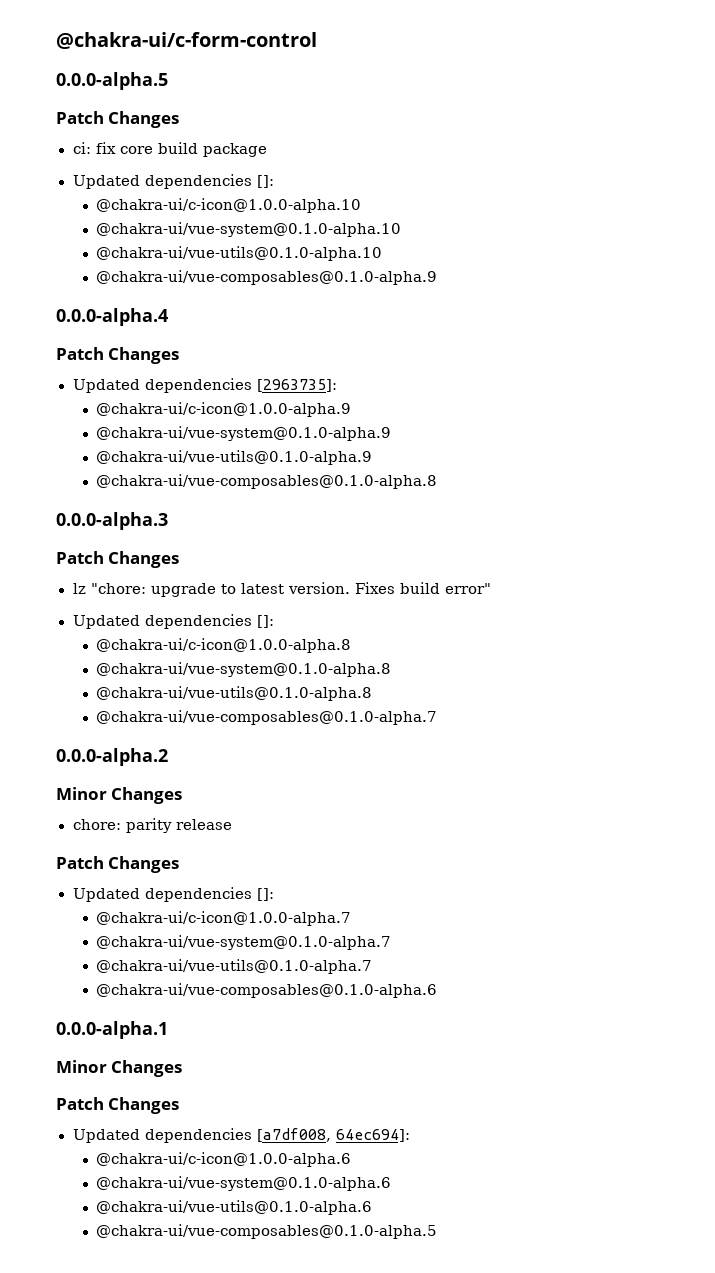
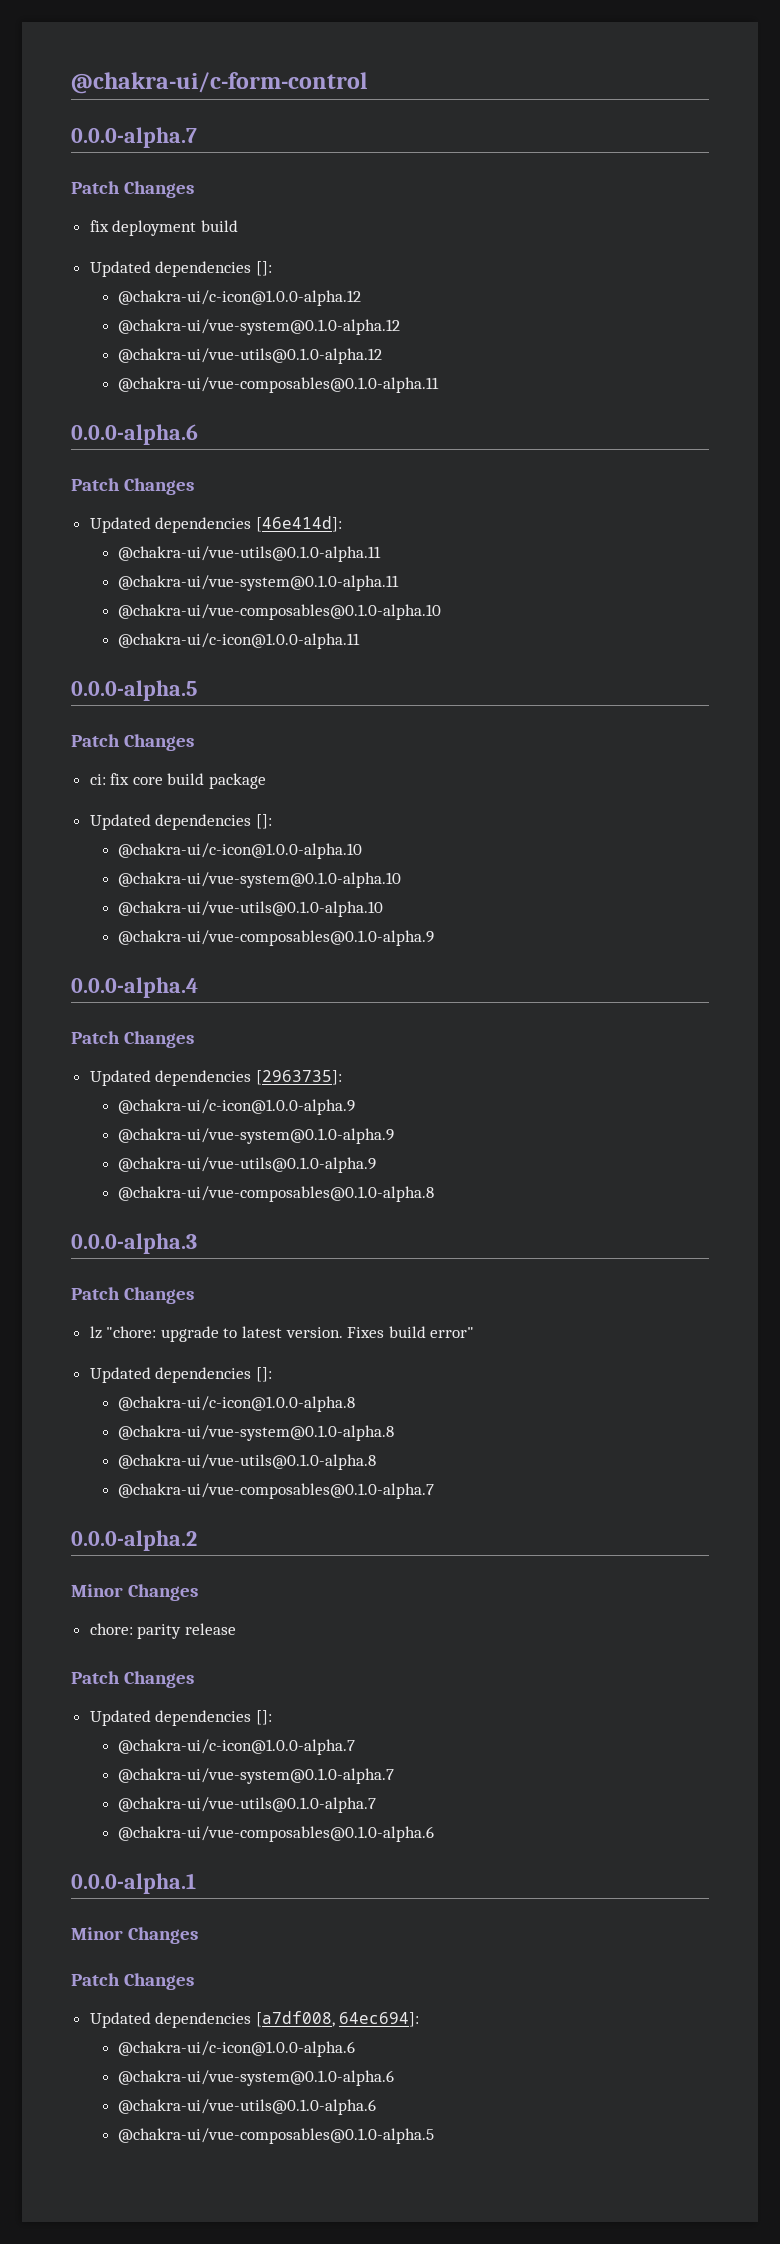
+ 0.0.0-alpha.7
+ Patch Changes
+ fix deployment build
+ Updated dependencies []:
+ @chakra-ui/c-icon@1.0.0-alpha.12
+ @chakra-ui/vue-system@0.1.0-alpha.12
+ @chakra-ui/vue-utils@0.1.0-alpha.12
+ @chakra-ui/vue-composables@0.1.0-alpha.11
+ 0.0.0-alpha.6
+ Patch Changes
+ Updated dependencies [46e414d]:
+ @chakra-ui/vue-utils@0.1.0-alpha.11
+ @chakra-ui/vue-system@0.1.0-alpha.11
+ @chakra-ui/vue-composables@0.1.0-alpha.10
+ @chakra-ui/c-icon@1.0.0-alpha.11

